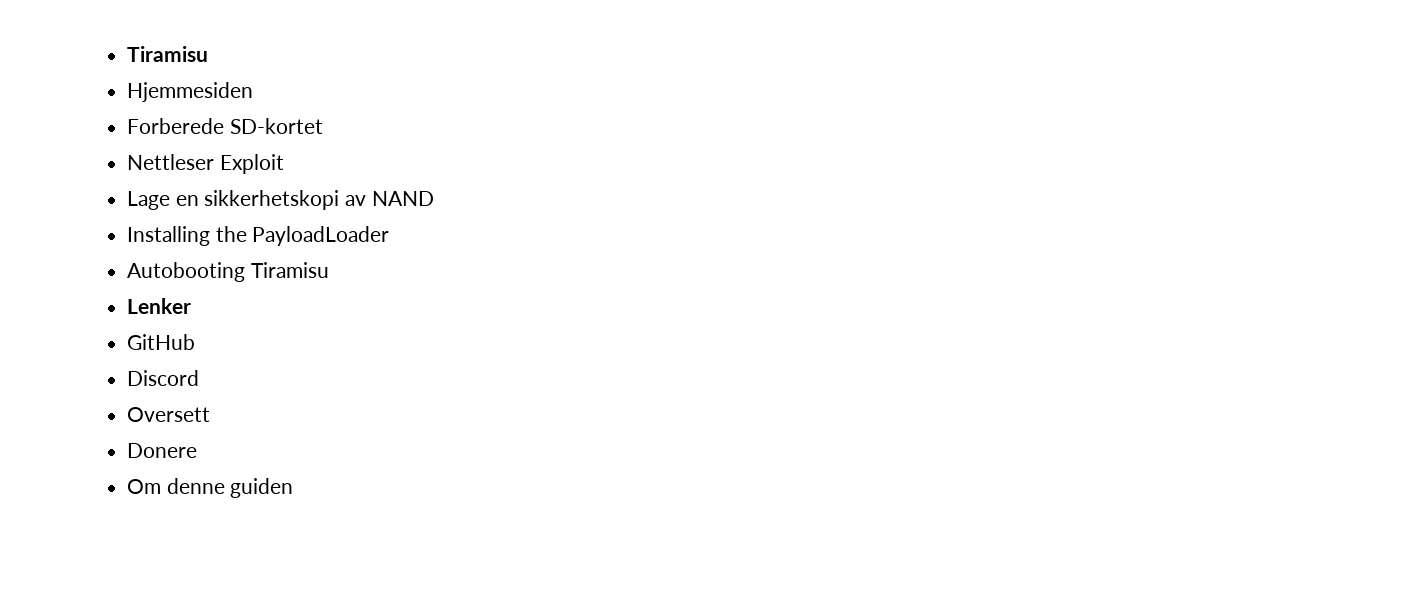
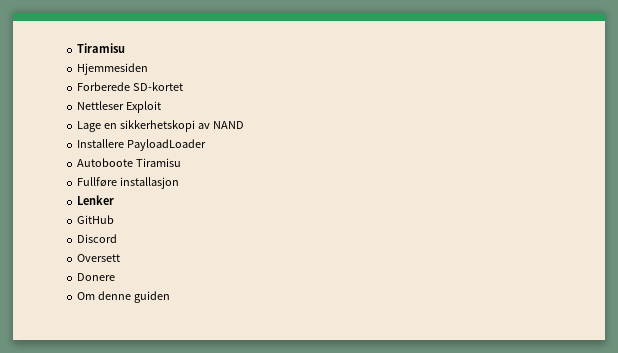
- Installing the PayloadLoader
+ Installere PayloadLoader
- Autobooting Tiramisu
+ Autoboote Tiramisu
+ Fullføre installasjon

